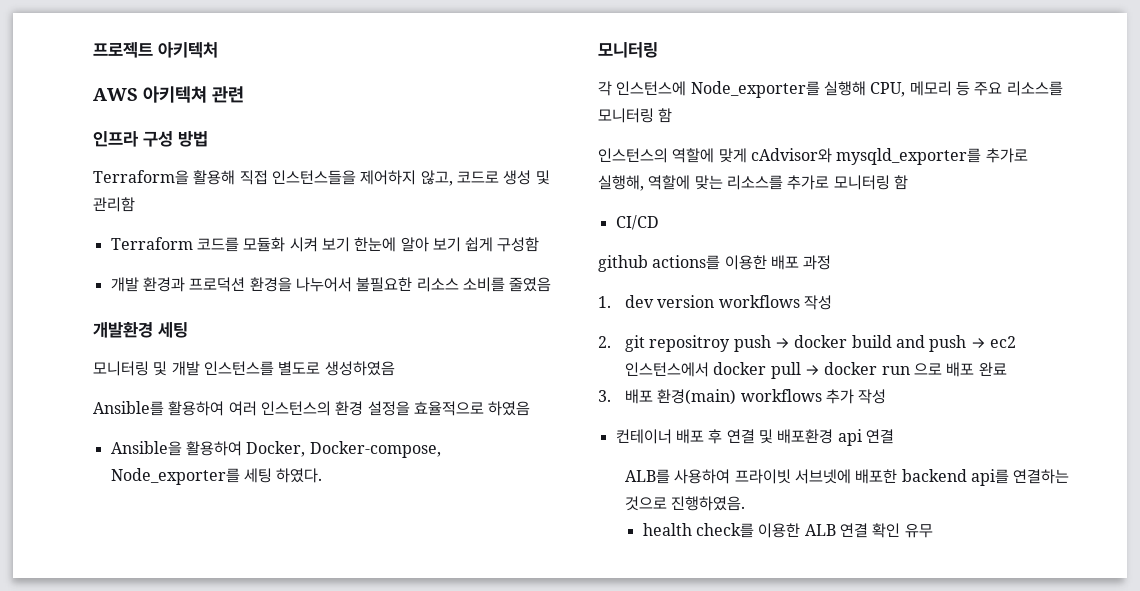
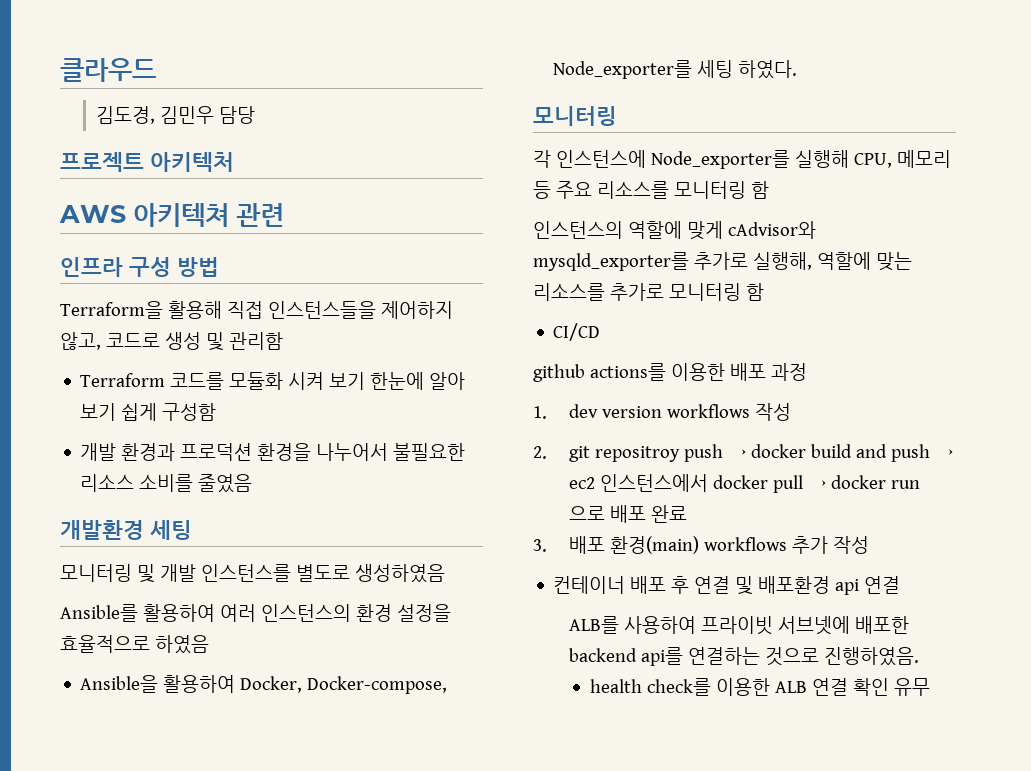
+ 클라우드
+ 김도경, 김민우 담당

